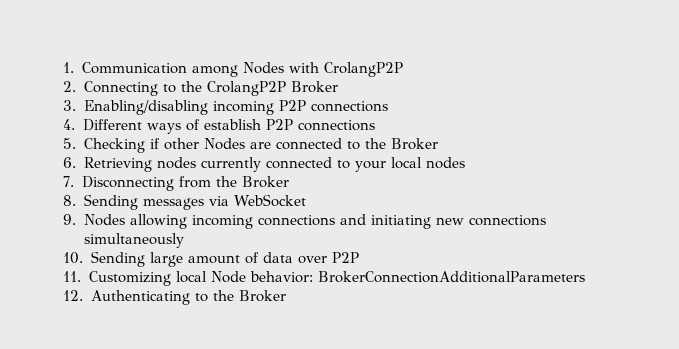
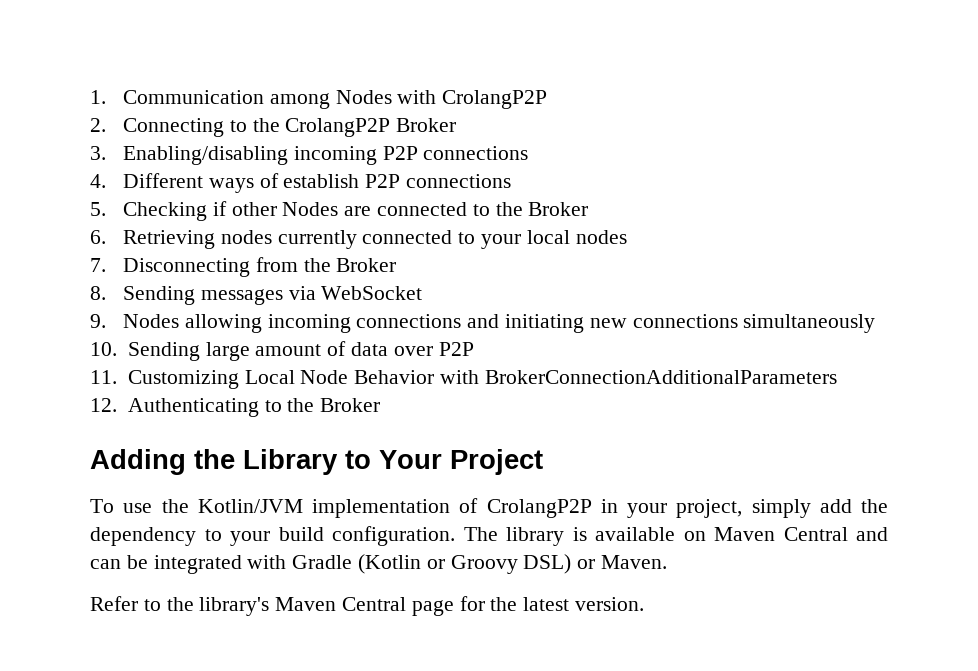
- 11. Customizing local Node behavior: BrokerConnectionAdditionalParameters
+ 11. Customizing Local Node Behavior with BrokerConnectionAdditionalParameters
+ Adding the Library to Your Project
+ To use the Kotlin/JVM implementation of CrolangP2P in your project, simply add the dependency to your build configuration. The library is available on Maven Central and can be integrated with Gradle (Kotlin or Groovy DSL) or Maven.
+ Refer to the library's Maven Central page for the latest version.

